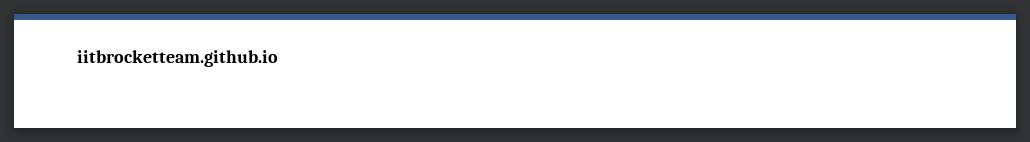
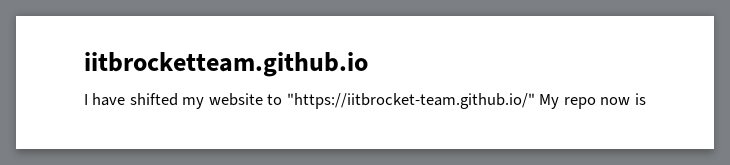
+ I have shifted my website to "https://iitbrocket-team.github.io/" My repo now is

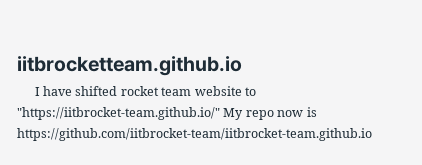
- I have shifted my website to "https://iitbrocket-team.github.io/" My repo now is
+ I have shifted rocket team website to "https://iitbrocket-team.github.io/" My repo now is https://github.com/iitbrocket-team/iitbrocket-team.github.io

